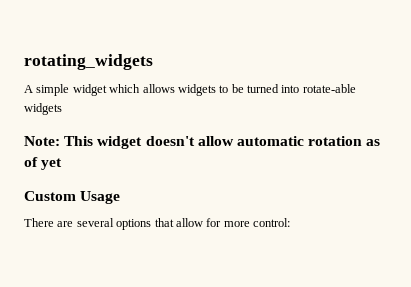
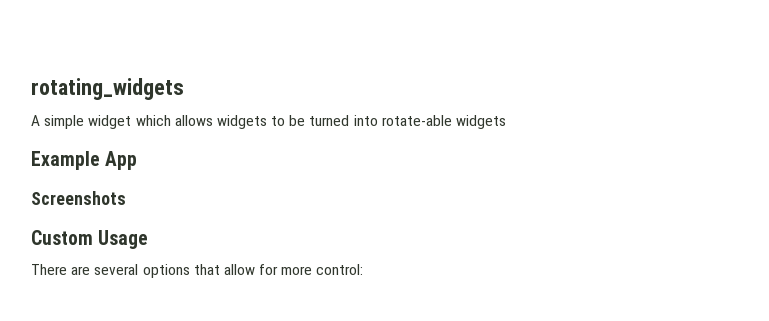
- Note: This widget doesn't allow automatic rotation as of yet
+ Example App
+ Screenshots

